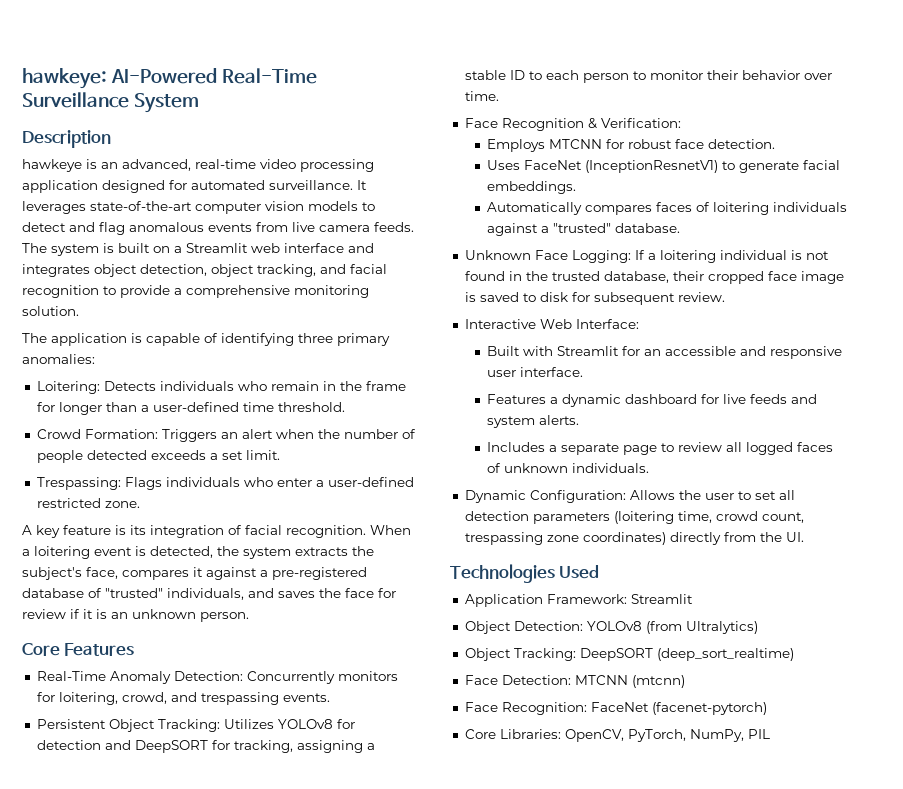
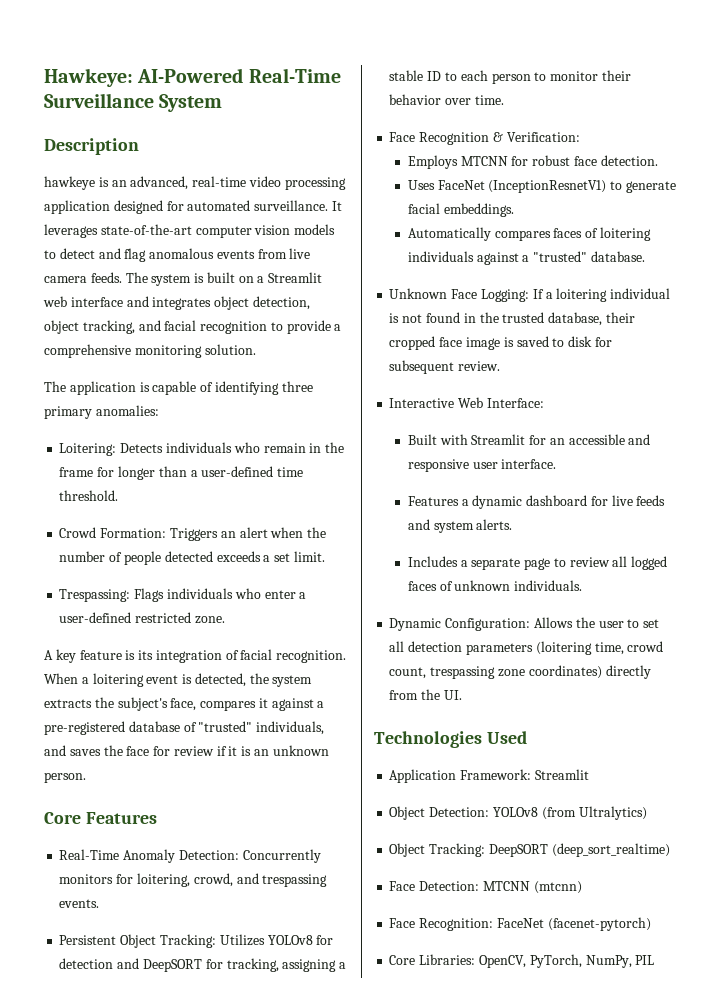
- hawkeye: AI-Powered Real-Time Surveillance System
+ Hawkeye: AI-Powered Real-Time Surveillance System

